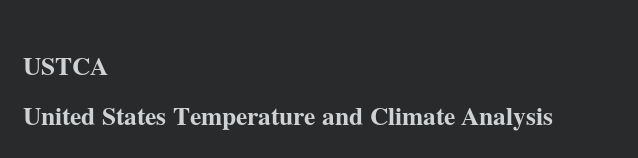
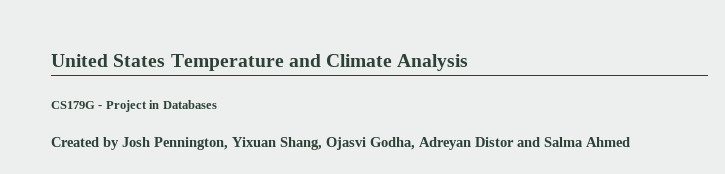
- USTCA
+ CS179G - Project in Databases
+ Created by Josh Pennington, Yixuan Shang, Ojasvi Godha, Adreyan Distor and Salma Ahmed

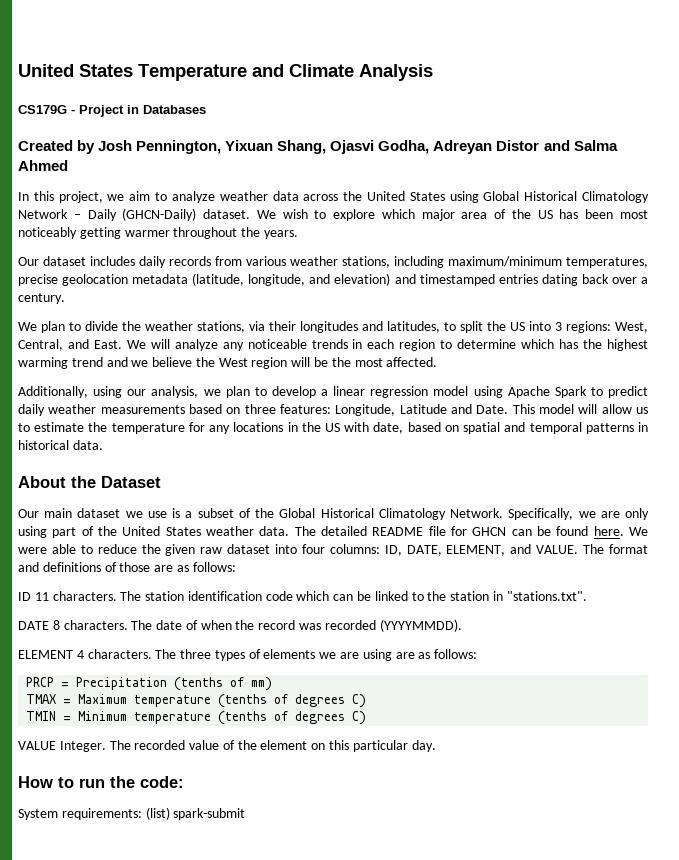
+ In this project, we aim to analyze weather data across the United States using Global Historical Climatology Network – Daily (GHCN-Daily) dataset. We wish to explore which major area of the US has been most noticeably getting warmer throughout the years.
+ Our dataset includes daily records from various weather stations, including maximum/minimum temperatures, precise geolocation metadata (latitude, longitude, and elevation) and timestamped entries dating back over a century.
+ We plan to divide the weather stations, via their longitudes and latitudes, to split the US into 3 regions: West, Central, and East. We will analyze any noticeable trends in each region to determine which has the highest warming trend and we believe the West region will be the most affected.
+ Additionally, using our analysis, we plan to develop a linear regression model using Apache Spark to predict daily weather measurements based on three features: Longitude, Latitude and Date. This model will allow us to estimate the temperature for any locations in the US with date, based on spatial and temporal patterns in historical data.
+ About the Dataset
+ Our main dataset we use is a subset of the Global Historical Climatology Network. Specifically, we are only using part of the United States weather data. The detailed README file for GHCN can be found here. We were able to reduce the given raw dataset into four columns: ID, DATE, ELEMENT, and VALUE. The format and definitions of those are as follows:
+ ID 11 characters. The station identification code which can be linked to the station in "stations.txt".
+ DATE 8 characters. The date of when the record was recorded (YYYYMMDD).
+ ELEMENT 4 characters. The three types of elements we are using are as follows:
+ PRCP = Precipitation (tenths of mm)
+ TMAX = Maximum temperature (tenths of degrees C)
+ TMIN = Minimum temperature (tenths of degrees C)
+ VALUE Integer. The recorded value of the element on this particular day.
+ How to run the code:
+ System requirements: (list) spark-submit

